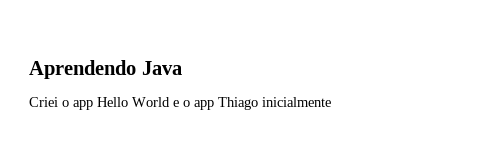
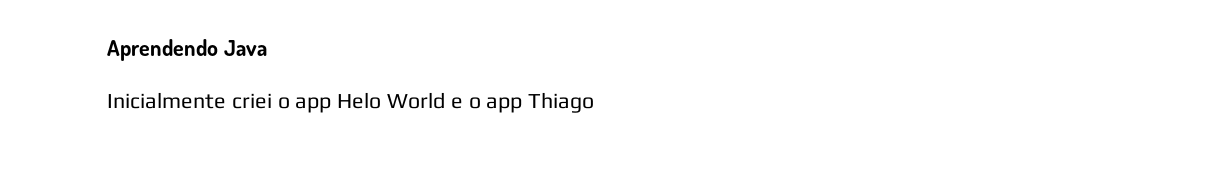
- Criei o app Hello World e o app Thiago inicialmente
+ Inicialmente criei o app Helo World e o app Thiago

